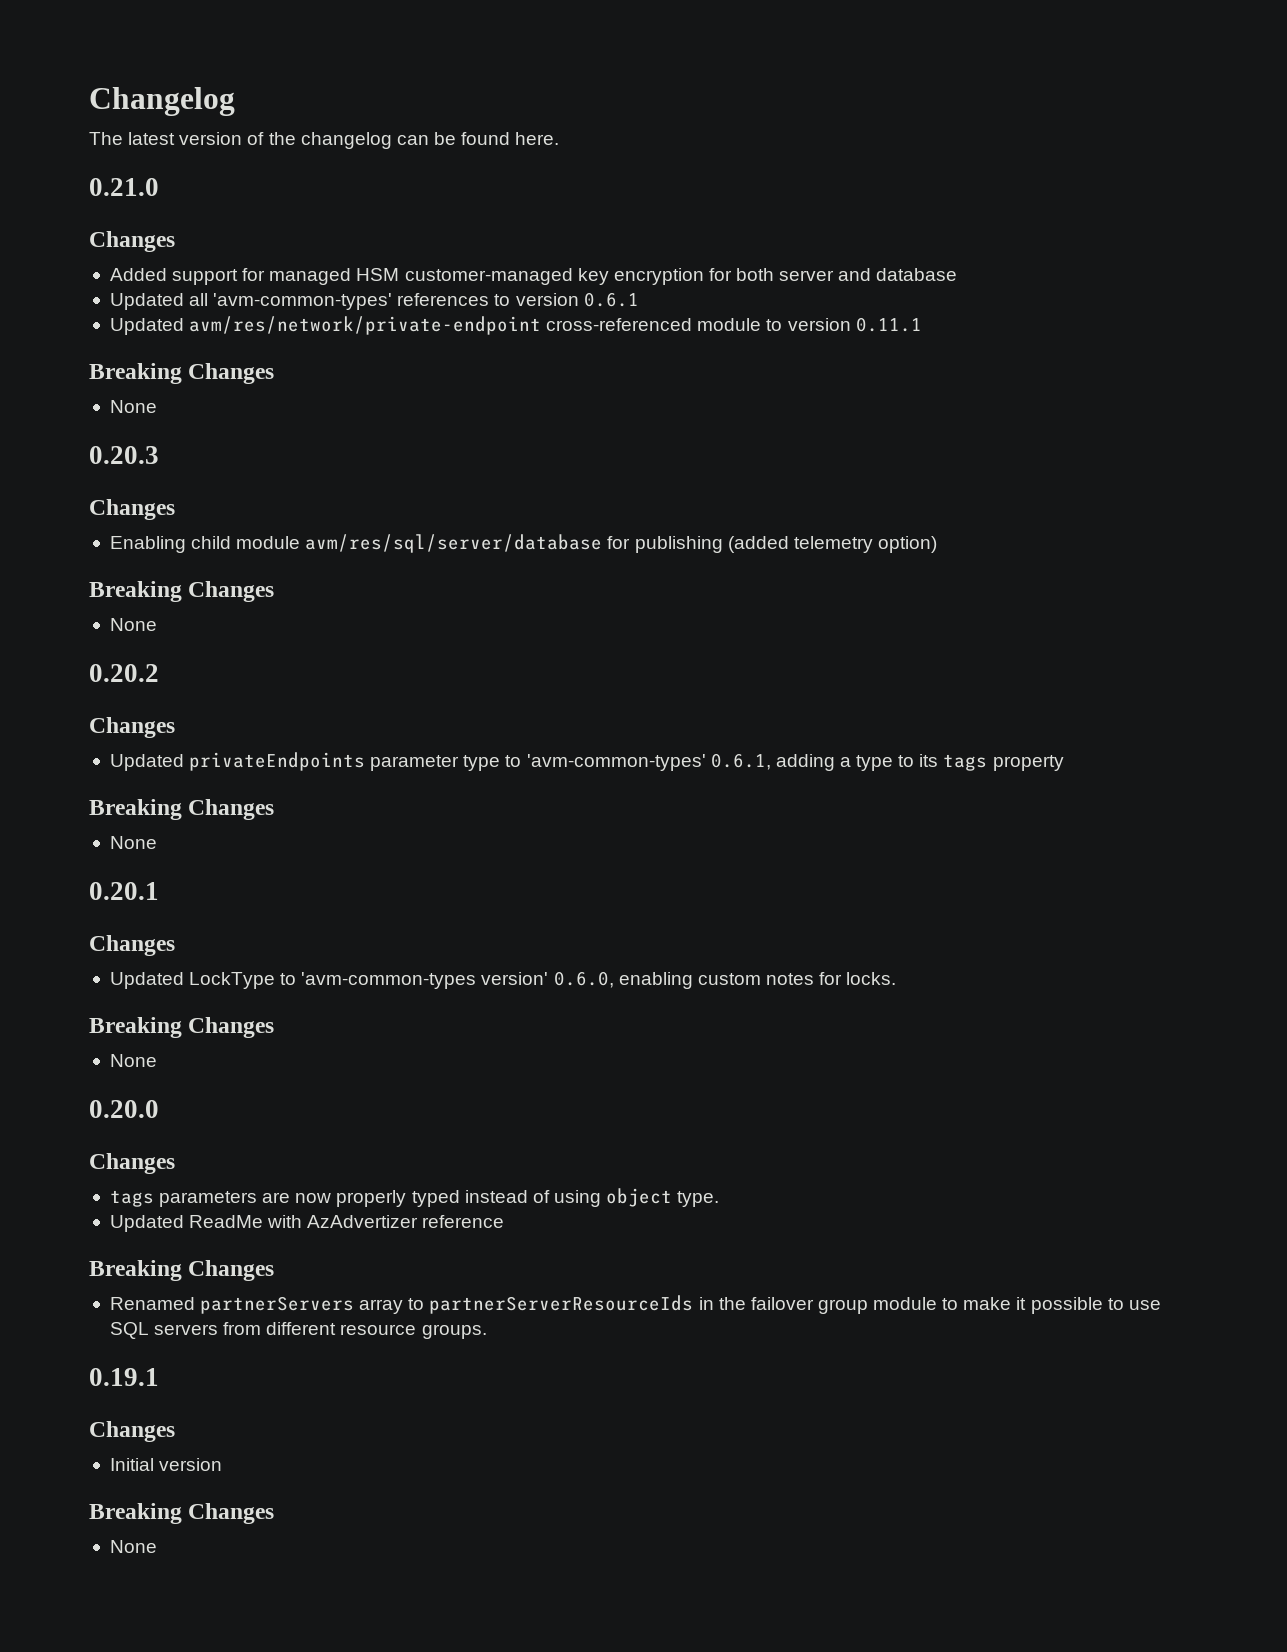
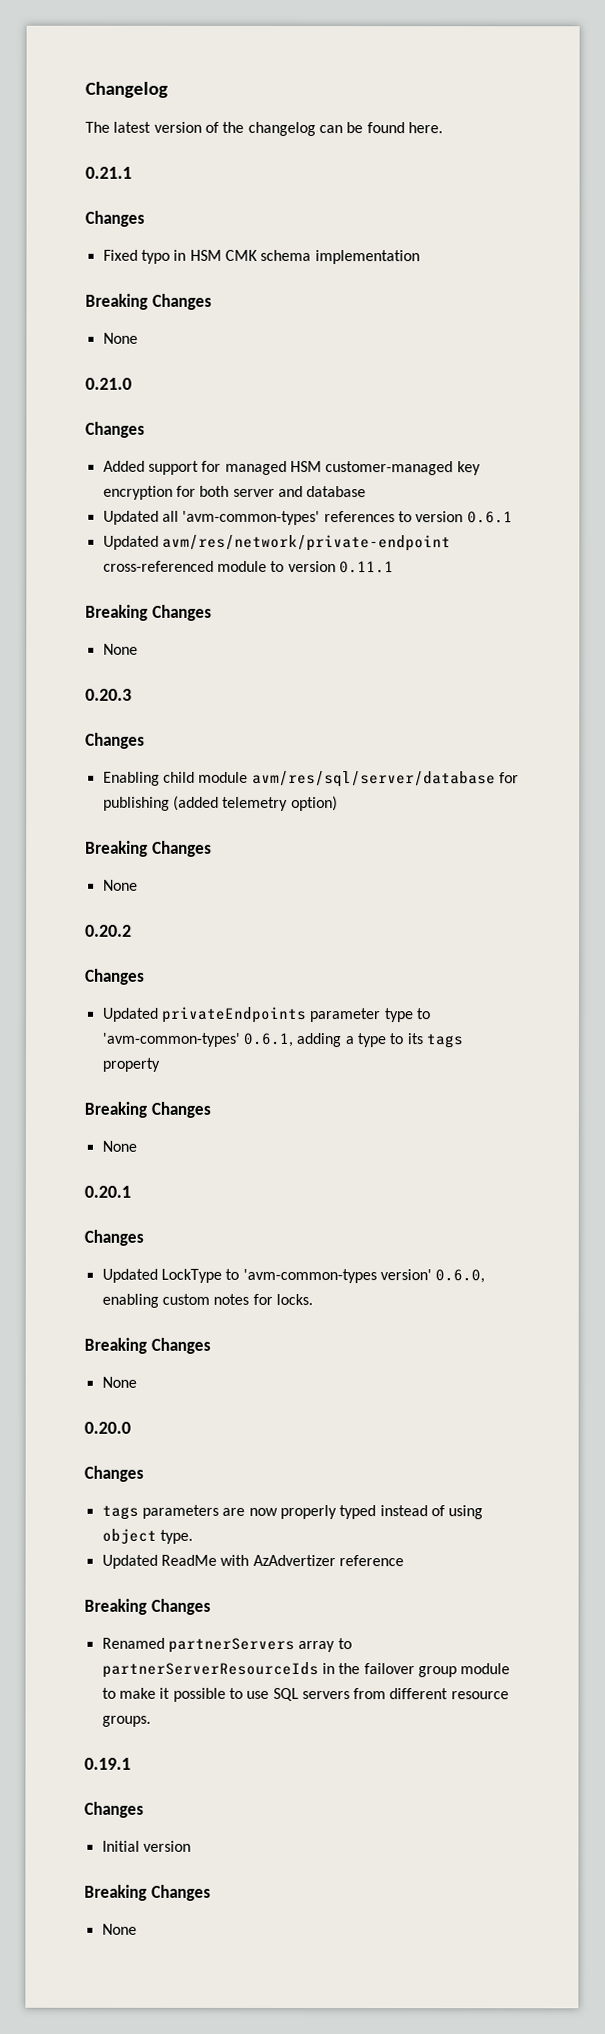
+ 0.21.1
+ Changes
+ Fixed typo in HSM CMK schema implementation
+ Breaking Changes
+ None

